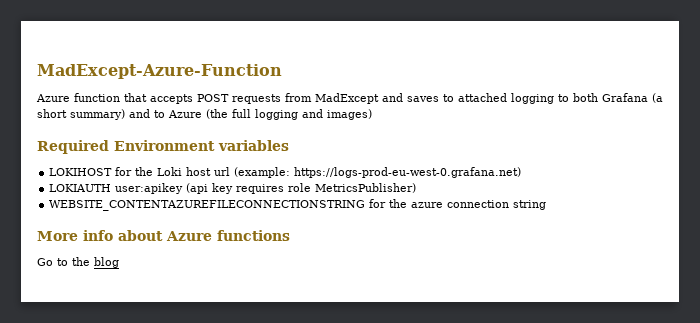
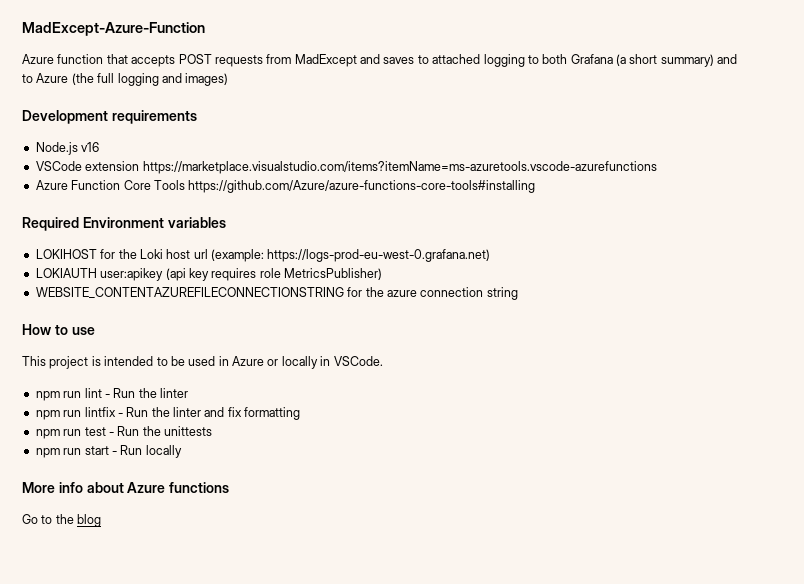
+ Development requirements
+ Node.js v16
+ VSCode extension https://marketplace.visualstudio.com/items?itemName=ms-azuretools.vscode-azurefunctions
+ Azure Function Core Tools https://github.com/Azure/azure-functions-core-tools#installing
+ How to use
+ This project is intended to be used in Azure or locally in VSCode.
+ npm run lint - Run the linter
+ npm run lintfix - Run the linter and fix formatting
+ npm run test - Run the unittests
+ npm run start - Run locally

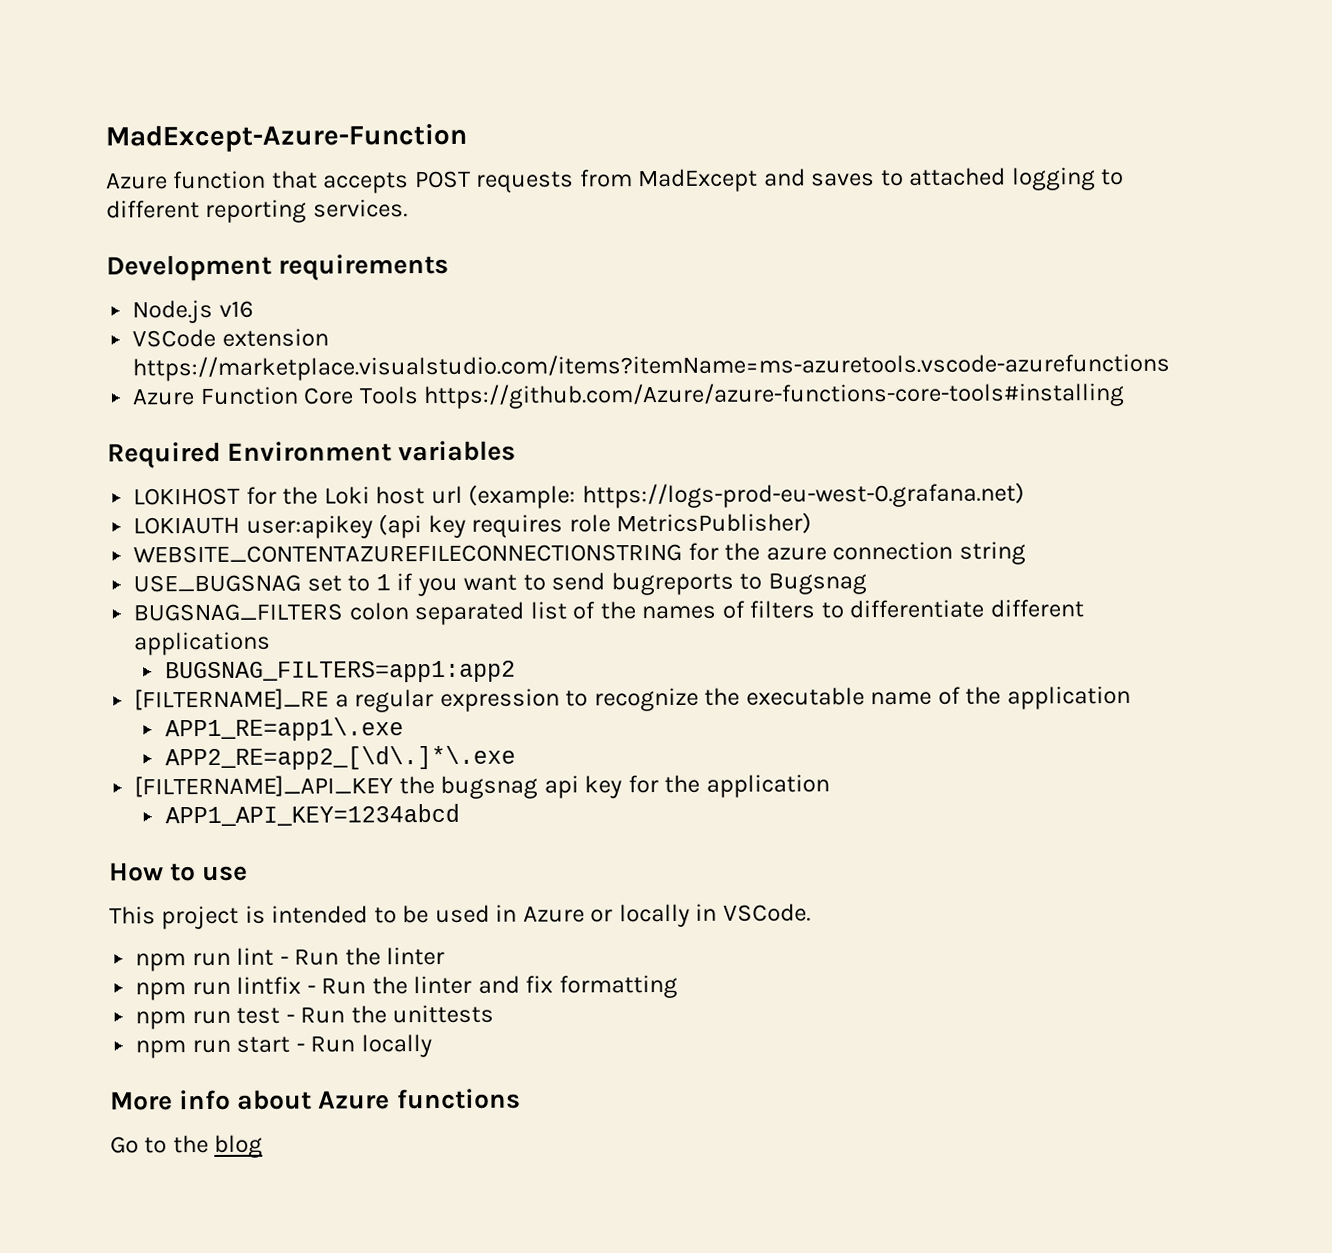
- Azure function that accepts POST requests from MadExcept and saves to attached logging to both Grafana (a short summary) and to Azure (the full logging and images)
+ Azure function that accepts POST requests from MadExcept and saves to attached logging to different reporting services.
+ USE_BUGSNAG set to 1 if you want to send bugreports to Bugsnag
+ BUGSNAG_FILTERS colon separated list of the names of filters to differentiate different applications
+ BUGSNAG_FILTERS=app1:app2
+ [FILTERNAME]_RE a regular expression to recognize the executable name of the application
+ APP1_RE=app1\.exe
+ APP2_RE=app2_[\d\.]*\.exe
+ [FILTERNAME]_API_KEY the bugsnag api key for the application
+ APP1_API_KEY=1234abcd

